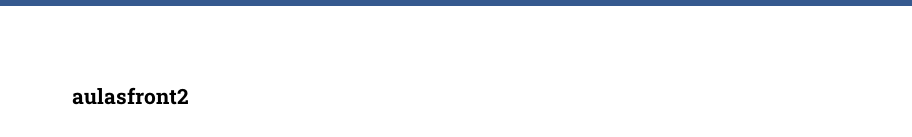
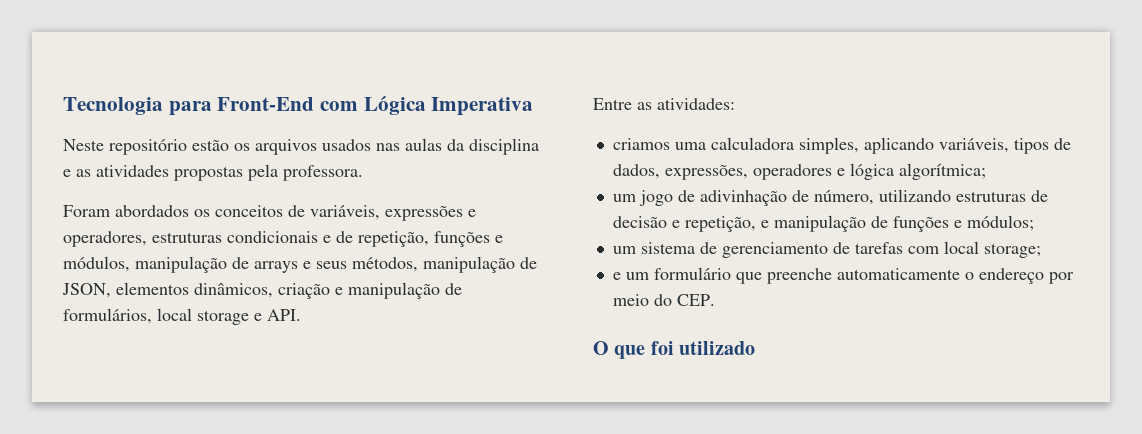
- aulasfront2
+ Tecnologia para Front-End com Lógica Imperativa
+ Neste repositório estão os arquivos usados nas aulas da disciplina e as atividades propostas pela professora.
+ Foram abordados os conceitos de variáveis, expressões e operadores, estruturas condicionais e de repetição, funções e módulos, manipulação de arrays e seus métodos, manipulação de JSON, elementos dinâmicos, criação e manipulação de formulários, local storage e API.
+ Entre as atividades:
+ criamos uma calculadora simples, aplicando variáveis, tipos de dados, expressões, operadores e lógica algorítmica;
+ um jogo de adivinhação de número, utilizando estruturas de decisão e repetição, e manipulação de funções e módulos;
+ um sistema de gerenciamento de tarefas com local storage;
+ e um formulário que preenche automaticamente o endereço por meio do CEP.
+ O que foi utilizado

